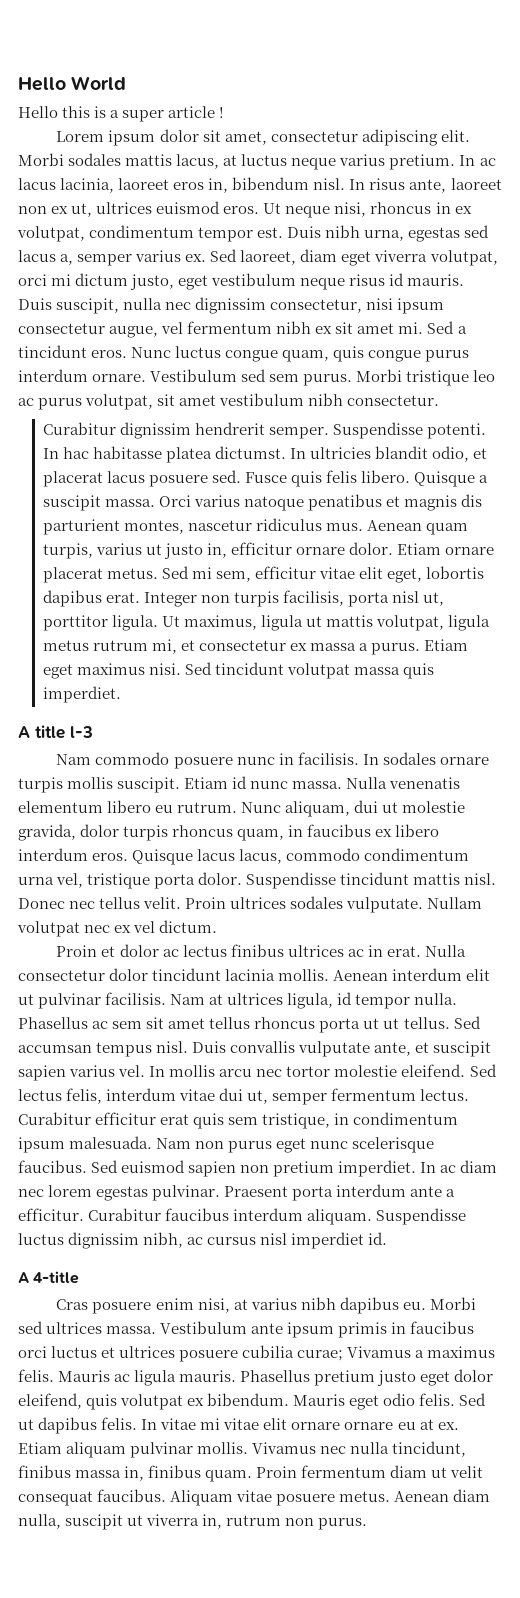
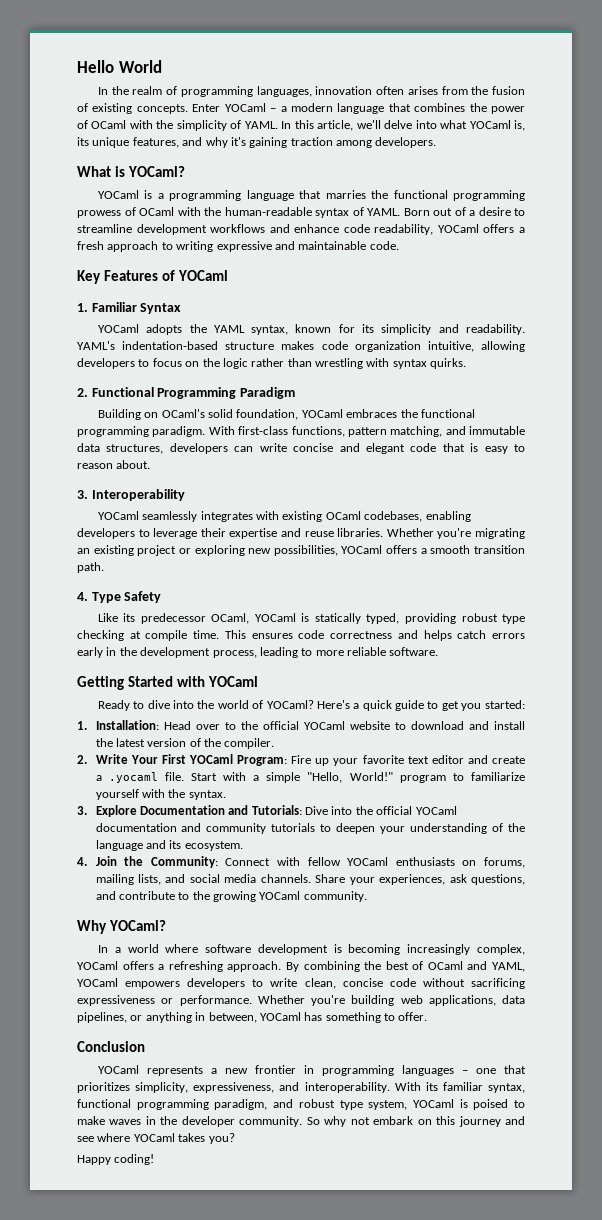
- Hello this is a super article !
- Lorem ipsum dolor sit amet, consectetur adipiscing elit. Morbi sodales mattis lacus, at luctus neque varius pretium. In ac lacus lacinia, laoreet eros in, bibendum nisl. In risus ante, laoreet non ex ut, ultrices euismod eros. Ut neque nisi, rhoncus in ex volutpat, condimentum tempor est. Duis nibh urna, egestas sed lacus a, semper varius ex. Sed laoreet, diam eget viverra volutpat, orci mi dictum justo, eget vestibulum neque risus id mauris. Duis suscipit, nulla nec dignissim consectetur, nisi ipsum consectetur augue, vel fermentum nibh ex sit amet mi. Sed a tincidunt eros. Nunc luctus congue quam, quis congue purus interdum ornare. Vestibulum sed sem purus. Morbi tristique leo ac purus volutpat, sit amet vestibulum nibh consectetur.
- Curabitur dignissim hendrerit semper. Suspendisse potenti. In hac habitasse platea dictumst. In ultricies blandit odio, et placerat lacus posuere sed. Fusce quis felis libero. Quisque a suscipit massa. Orci varius natoque penatibus et magnis dis parturient montes, nascetur ridiculus mus. Aenean quam turpis, varius ut justo in, efficitur ornare dolor. Etiam ornare placerat metus. Sed mi sem, efficitur vitae elit eget, lobortis dapibus erat. Integer non turpis facilisis, porta nisl ut, porttitor ligula. Ut maximus, ligula ut mattis volutpat, ligula metus rutrum mi, et consectetur ex massa a purus. Etiam eget maximus nisi. Sed tincidunt volutpat massa quis imperdiet.
- A title l-3
- Nam commodo posuere nunc in facilisis. In sodales ornare turpis mollis suscipit. Etiam id nunc massa. Nulla venenatis elementum libero eu rutrum. Nunc aliquam, dui ut molestie gravida, dolor turpis rhoncus quam, in faucibus ex libero interdum eros. Quisque lacus lacus, commodo condimentum urna vel, tristique porta dolor. Suspendisse tincidunt mattis nisl. Donec nec tellus velit. Proin ultrices sodales vulputate. Nullam volutpat nec ex vel dictum.
- Proin et dolor ac lectus finibus ultrices ac in erat. Nulla consectetur dolor tincidunt lacinia mollis. Aenean interdum elit ut pulvinar facilisis. Nam at ultrices ligula, id tempor nulla. Phasellus ac sem sit amet tellus rhoncus porta ut ut tellus. Sed accumsan tempus nisl. Duis convallis vulputate ante, et suscipit sapien varius vel. In mollis arcu nec tortor molestie eleifend. Sed lectus felis, interdum vitae dui ut, semper fermentum lectus. Curabitur efficitur erat quis sem tristique, in condimentum ipsum malesuada. Nam non purus eget nunc scelerisque faucibus. Sed euismod sapien non pretium imperdiet. In ac diam nec lorem egestas pulvinar. Praesent porta interdum ante a efficitur. Curabitur faucibus interdum aliquam. Suspendisse luctus dignissim nibh, ac cursus nisl imperdiet id.
- A 4-title
- Cras posuere enim nisi, at varius nibh dapibus eu. Morbi sed ultrices massa. Vestibulum ante ipsum primis in faucibus orci luctus et ultrices posuere cubilia curae; Vivamus a maximus felis. Mauris ac ligula mauris. Phasellus pretium justo eget dolor eleifend, quis volutpat ex bibendum. Mauris eget odio felis. Sed ut dapibus felis. In vitae mi vitae elit ornare ornare eu at ex. Etiam aliquam pulvinar mollis. Vivamus nec nulla tincidunt, finibus massa in, finibus quam. Proin fermentum diam ut velit consequat faucibus. Aliquam vitae posuere metus. Aenean diam nulla, suscipit ut viverra in, rutrum non purus.
+ In the realm of programming languages, innovation often arises from the fusion of existing concepts. Enter YOCaml – a modern language that combines the power of OCaml with the simplicity of YAML. In this article, we'll delve into what YOCaml is, its unique features, and why it's gaining traction among developers.
+ What is YOCaml?
+ YOCaml is a programming language that marries the functional programming prowess of OCaml with the human-readable syntax of YAML. Born out of a desire to streamline development workflows and enhance code readability, YOCaml offers a fresh approach to writing expressive and maintainable code.
+ Key Features of YOCaml
+ 1. Familiar Syntax
+ YOCaml adopts the YAML syntax, known for its simplicity and readability. YAML's indentation-based structure makes code organization intuitive, allowing developers to focus on the logic rather than wrestling with syntax quirks.
+ 2. Functional Programming Paradigm
+ Building on OCaml's solid foundation, YOCaml embraces the functional programming paradigm. With first-class functions, pattern matching, and immutable data structures, developers can write concise and elegant code that is easy to reason about.
+ 3. Interoperability
+ YOCaml seamlessly integrates with existing OCaml codebases, enabling developers to leverage their expertise and reuse libraries. Whether you're migrating an existing project or exploring new possibilities, YOCaml offers a smooth transition path.
+ 4. Type Safety
+ Like its predecessor OCaml, YOCaml is statically typed, providing robust type checking at compile time. This ensures code correctness and helps catch errors early in the development process, leading to more reliable software.
+ Getting Started with YOCaml
+ Ready to dive into the world of YOCaml? Here's a quick guide to get you started:
+ 1. Installation: Head over to the official YOCaml website to download and install the latest version of the compiler.
+ 2. Write Your First YOCaml Program: Fire up your favorite text editor and create a .yocaml file. Start with a simple "Hello, World!" program to familiarize yourself with the syntax.
+ 3. Explore Documentation and Tutorials: Dive into the official YOCaml documentation and community tutorials to deepen your understanding of the language and its ecosystem.
+ 4. Join the Community: Connect with fellow YOCaml enthusiasts on forums, mailing lists, and social media channels. Share your experiences, ask questions, and contribute to the growing YOCaml community.
+ Why YOCaml?
+ In a world where software development is becoming increasingly complex, YOCaml offers a refreshing approach. By combining the best of OCaml and YAML, YOCaml empowers developers to write clean, concise code without sacrificing expressiveness or performance. Whether you're building web applications, data pipelines, or anything in between, YOCaml has something to offer.
+ Conclusion
+ YOCaml represents a new frontier in programming languages – one that prioritizes simplicity, expressiveness, and interoperability. With its familiar syntax, functional programming paradigm, and robust type system, YOCaml is poised to make waves in the developer community. So why not embark on this journey and see where YOCaml takes you?
+ Happy coding!

